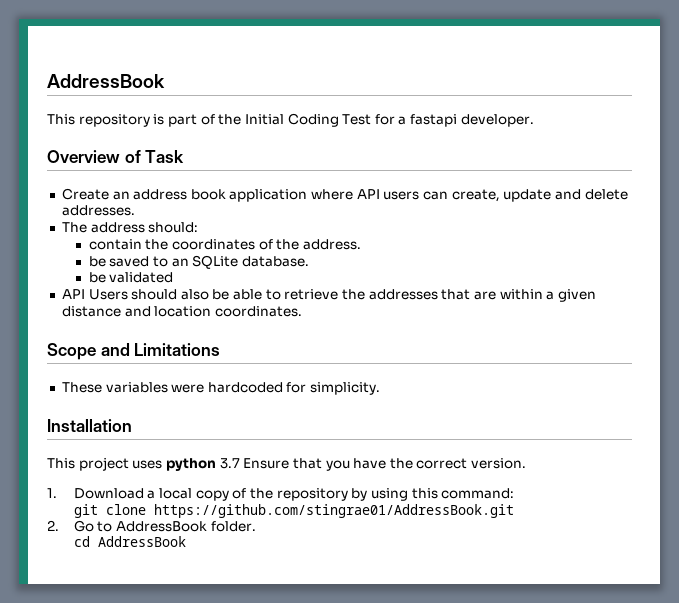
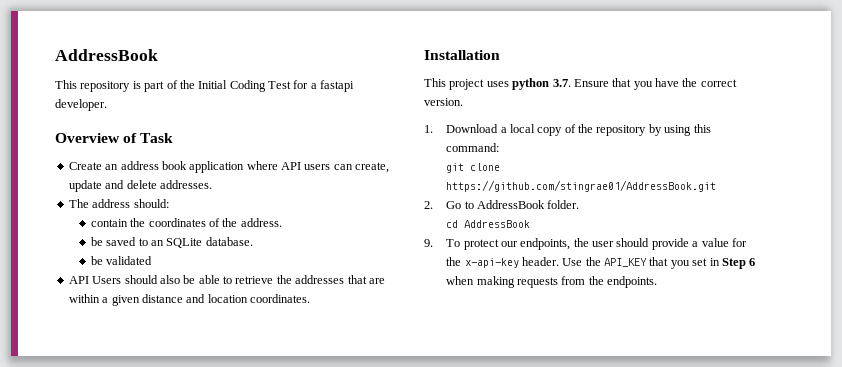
- Scope and Limitations
- These variables were hardcoded for simplicity.
- This project uses python 3.7 Ensure that you have the correct version.
+ This project uses python 3.7. Ensure that you have the correct version.
+ 9. To protect our endpoints, the user should provide a value for the x-api-key header. Use the API_KEY that you set in Step 6 when making requests from the endpoints.

